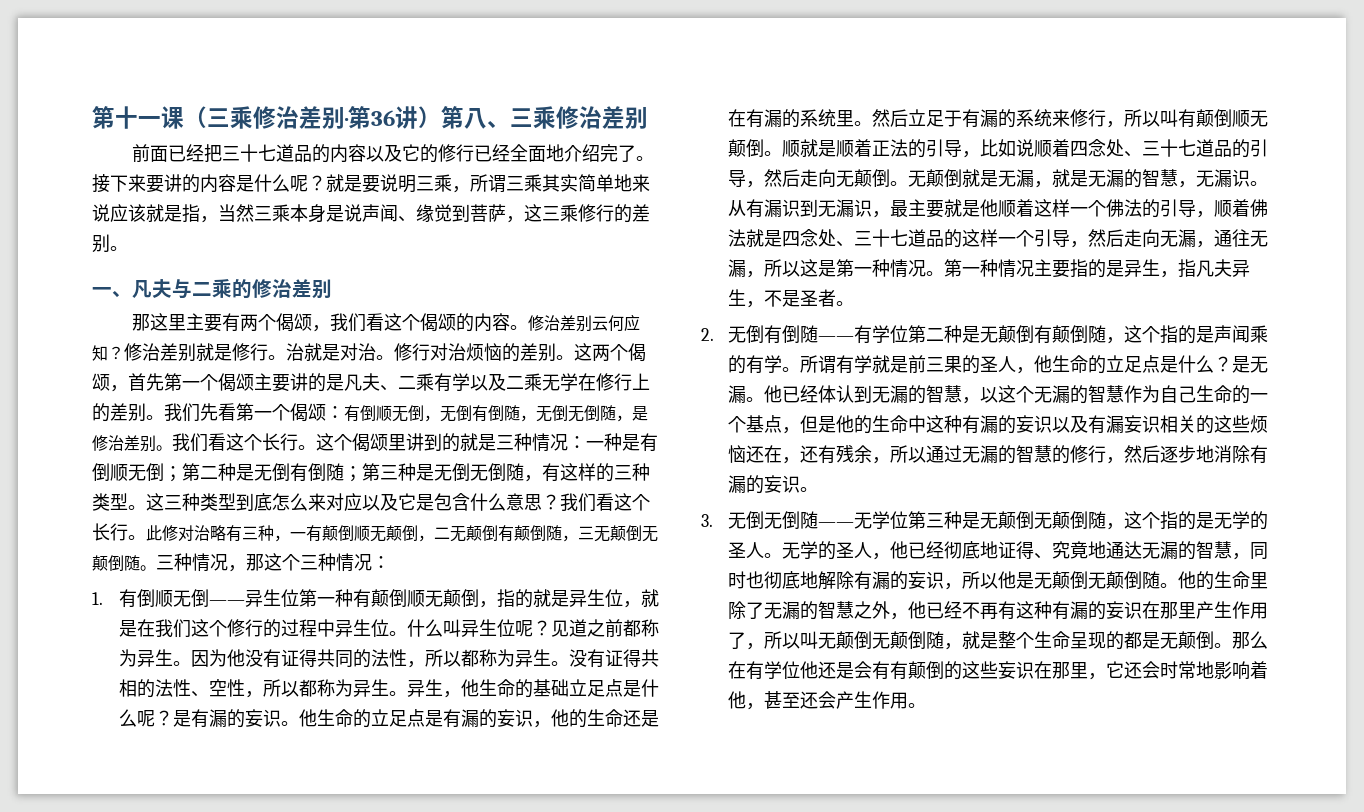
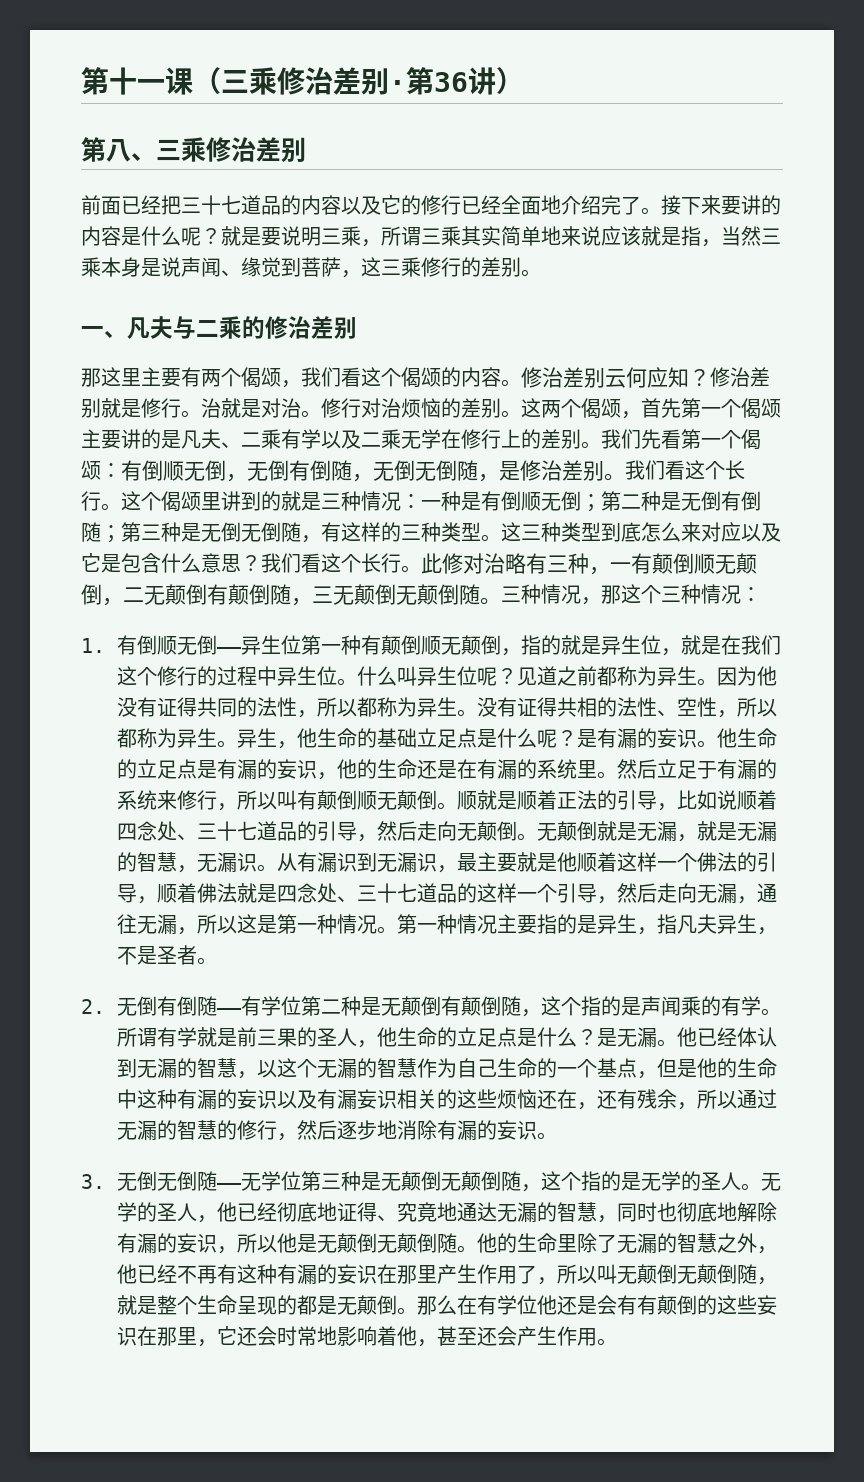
- 第十一课（三乘修治差别·第36讲）第八、三乘修治差别
+ 第十一课（三乘修治差别·第36讲）
+ 第八、三乘修治差别

